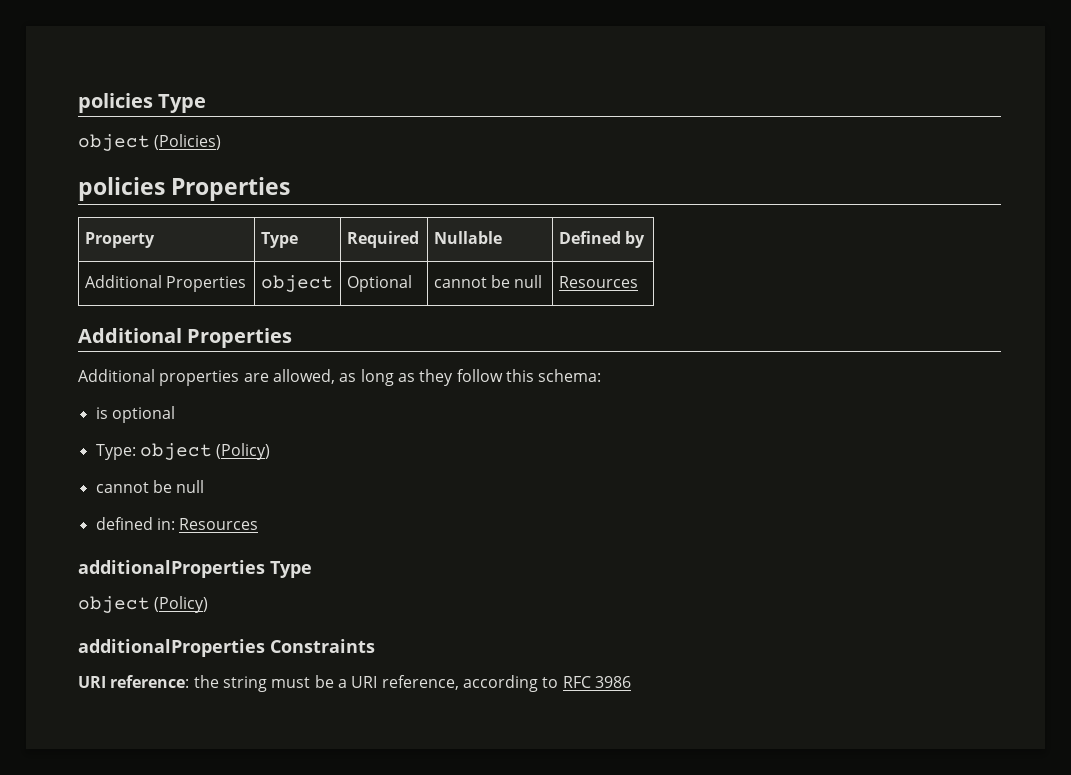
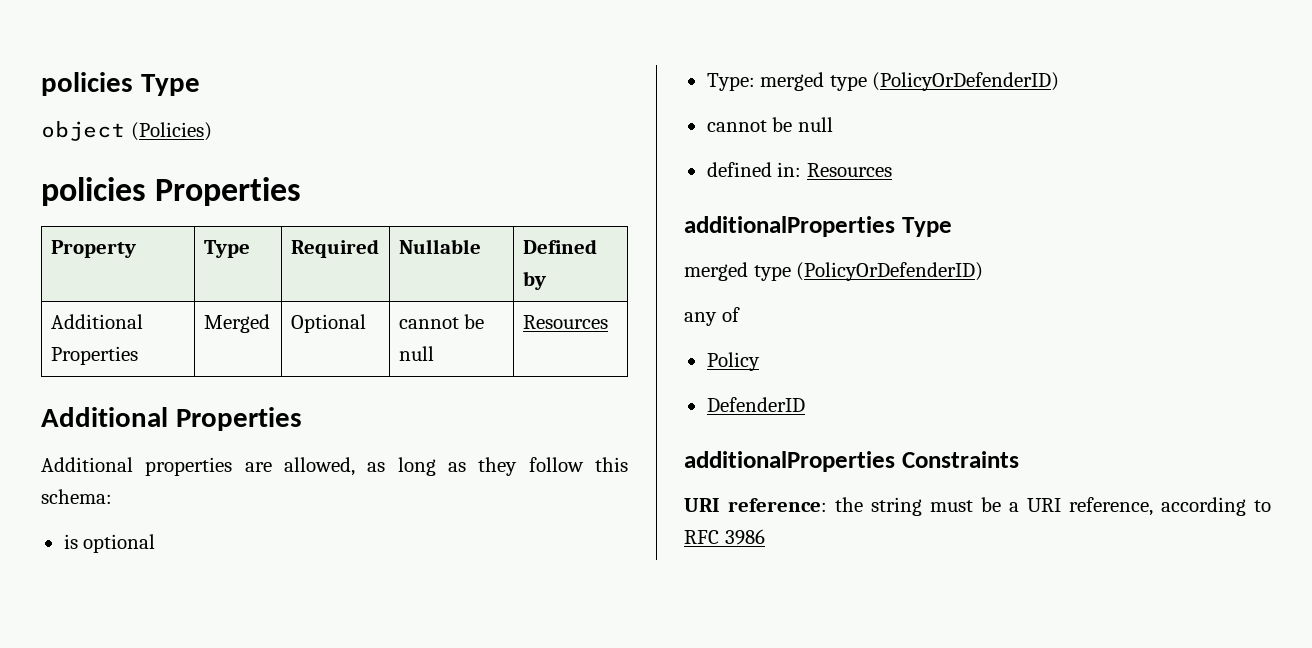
- Additional Properties | object | Optional | cannot be null | Resources
+ Additional Properties | Merged | Optional | cannot be null | Resources
- Type: object (Policy)
+ Type: merged type (PolicyOrDefenderID)
  additionalProperties Type
- object (Policy)
+ merged type (PolicyOrDefenderID)
+ any of
+ Policy
+ DefenderID

